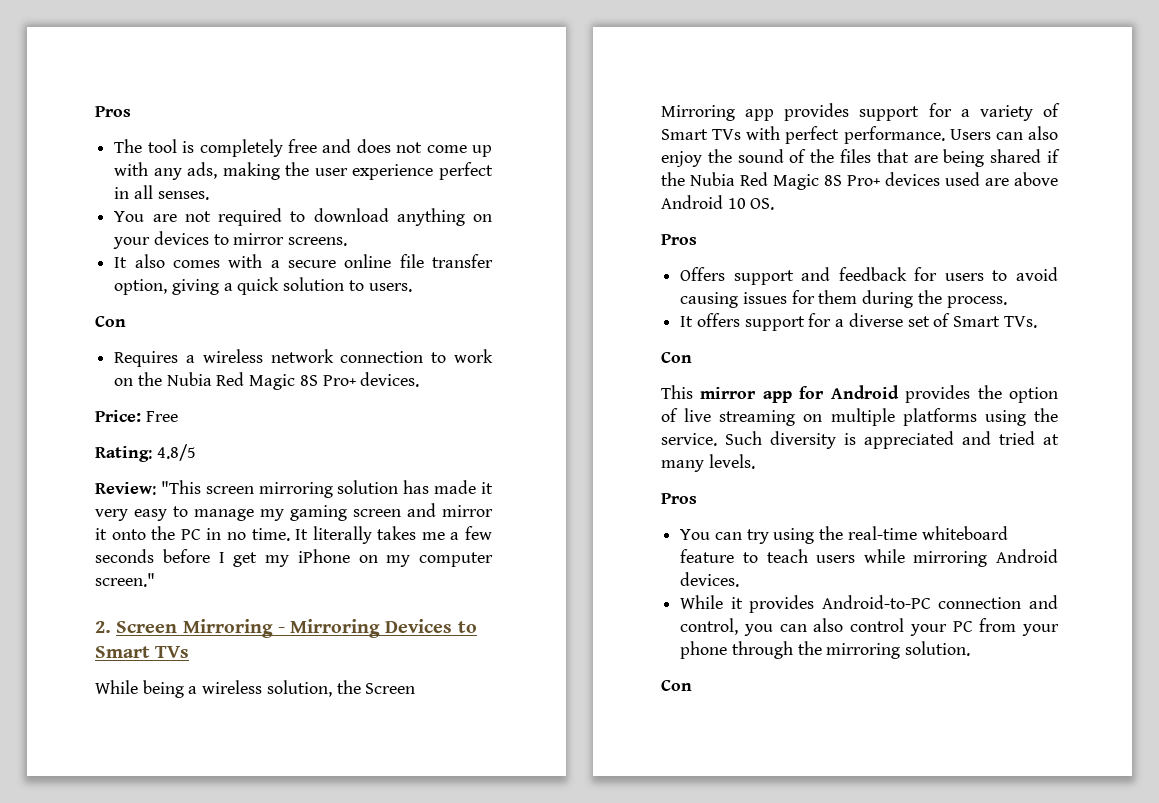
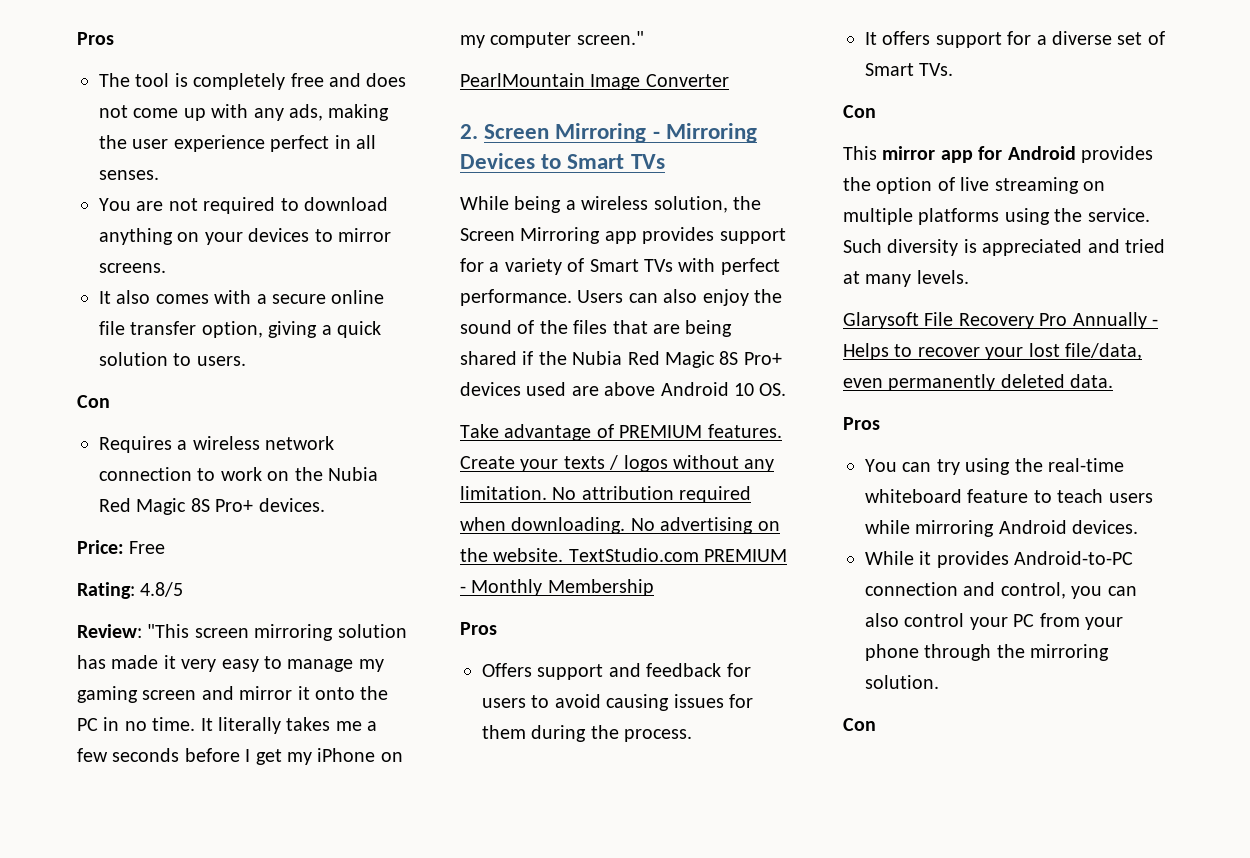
+ PearlMountain Image Converter
+ Take advantage of PREMIUM features. Create your texts / logos without any limitation. No attribution required when downloading. No advertising on the website. TextStudio.com PREMIUM - Monthly Membership
+ Glarysoft File Recovery Pro Annually - Helps to recover your lost file/data, even permanently deleted data.

